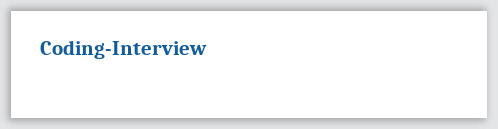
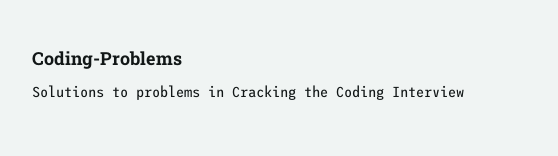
- Coding-Interview
+ Coding-Problems
+ Solutions to problems in Cracking the Coding Interview

